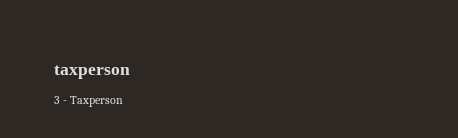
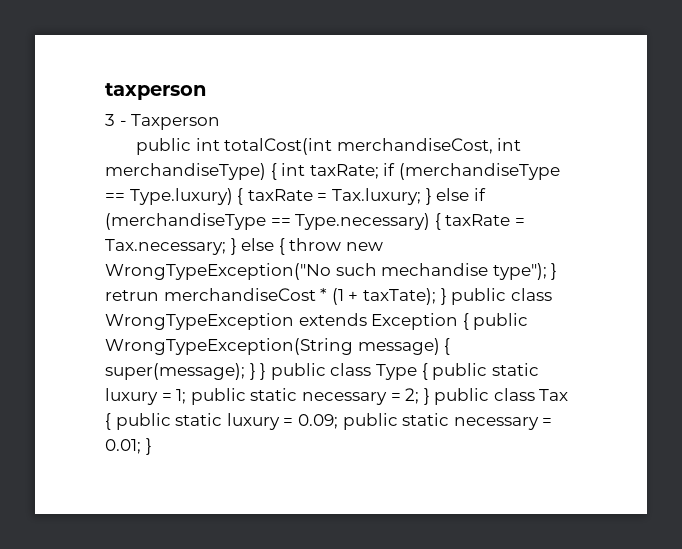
+ public int totalCost(int merchandiseCost, int merchandiseType) { int taxRate; if (merchandiseType == Type.luxury) { taxRate = Tax.luxury; } else if (merchandiseType == Type.necessary) { taxRate = Tax.necessary; } else { throw new WrongTypeException("No such mechandise type"); } retrun merchandiseCost * (1 + taxTate); } public class WrongTypeException extends Exception { public WrongTypeException(String message) { super(message); } } public class Type { public static luxury = 1; public static necessary = 2; } public class Tax { public static luxury = 0.09; public static necessary = 0.01; }

